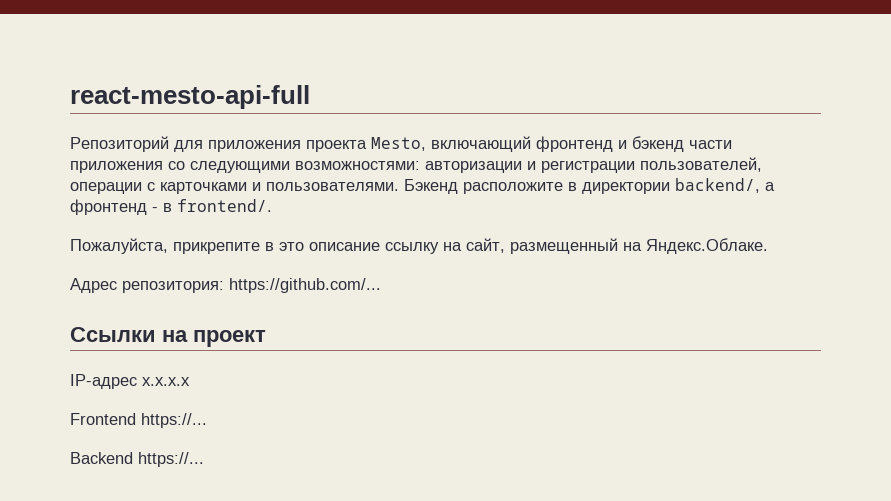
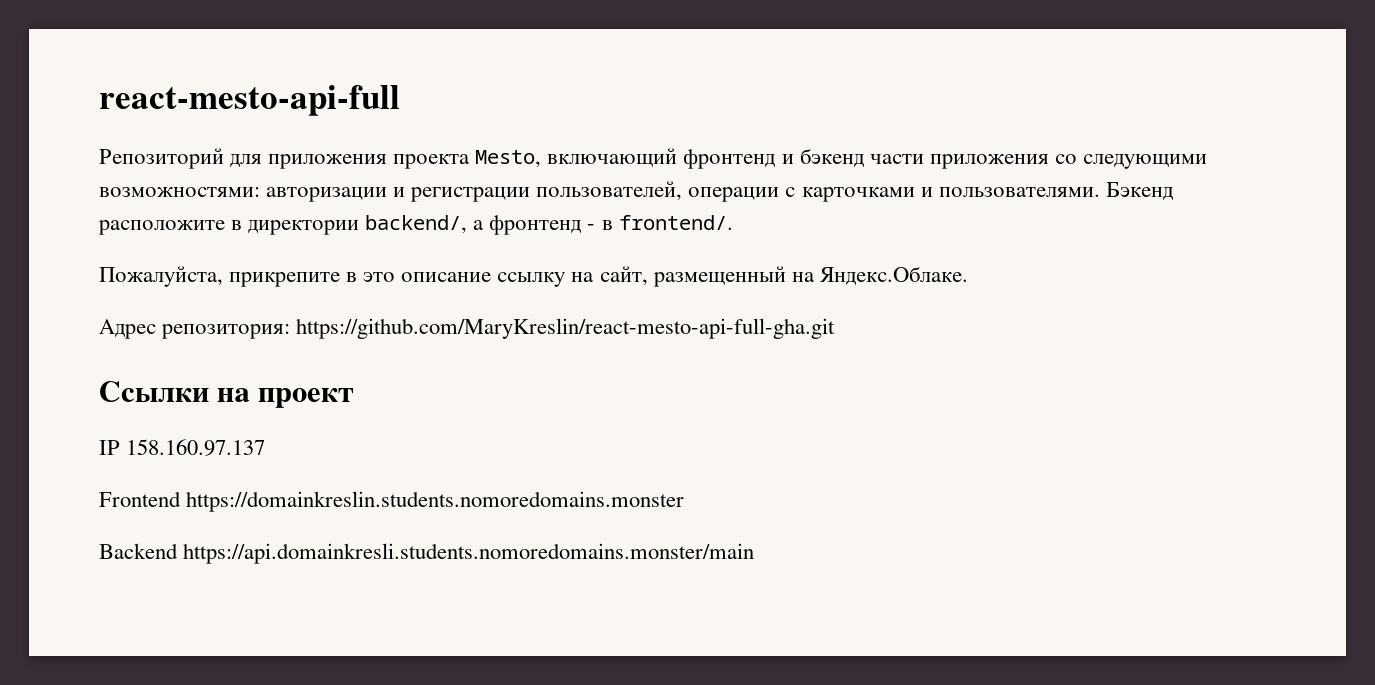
- Адрес репозитория: https://github.com/...
+ Адрес репозитория: https://github.com/MaryKreslin/react-mesto-api-full-gha.git
- IP-адрес x.x.x.x
+ IP 158.160.97.137
- Frontend https://...
+ Frontend https://domainkreslin.students.nomoredomains.monster
- Backend https://...
+ Backend https://api.domainkresli.students.nomoredomains.monster/main

